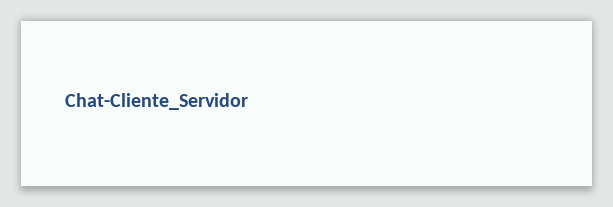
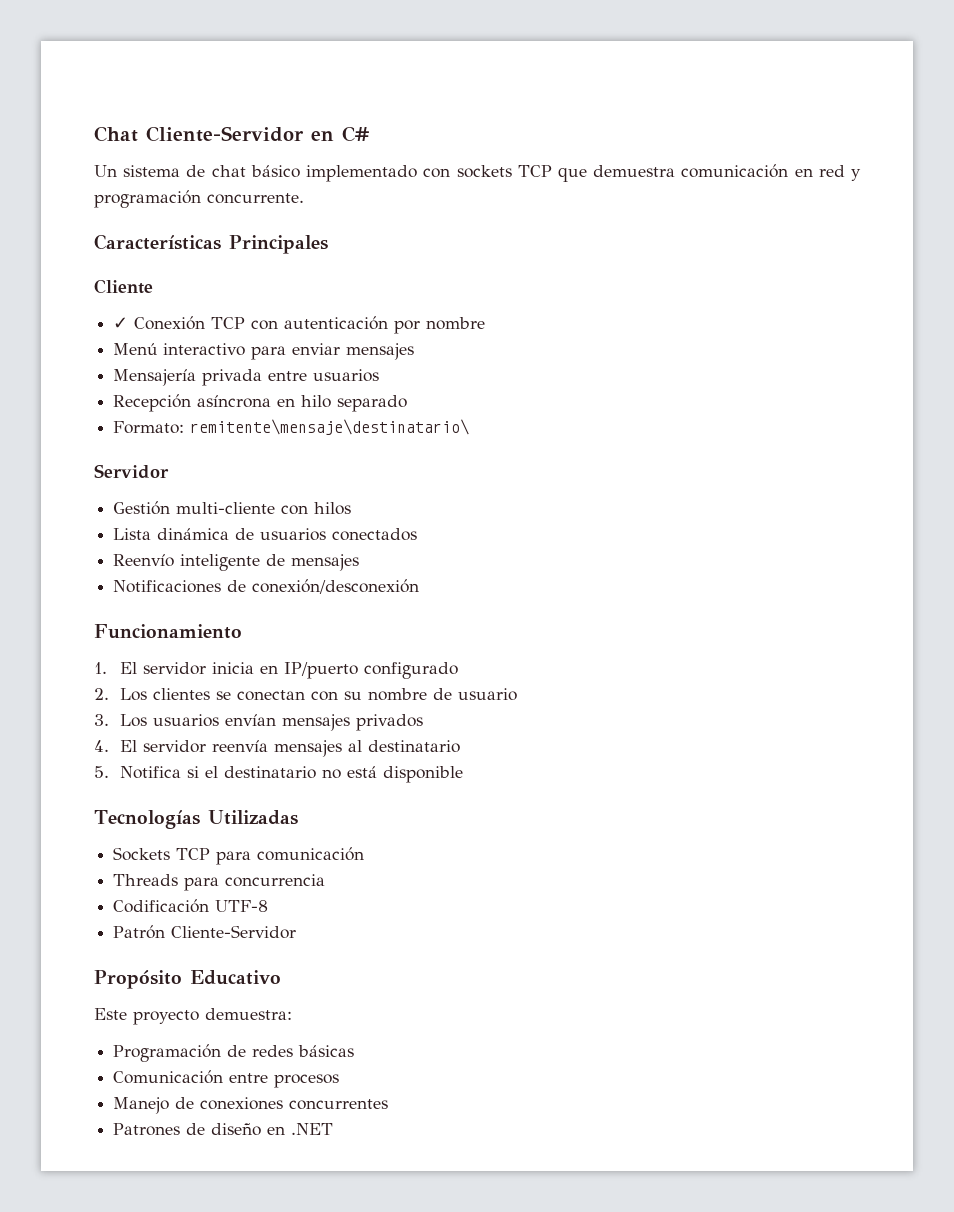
- Chat-Cliente_Servidor
+ Chat Cliente-Servidor en C#
+ Un sistema de chat básico implementado con sockets TCP que demuestra comunicación en red y programación concurrente.
+ Características Principales
+ Cliente
+ ✓ Conexión TCP con autenticación por nombre
+ Menú interactivo para enviar mensajes
+ Mensajería privada entre usuarios
+ Recepción asíncrona en hilo separado
+ Formato: remitente\mensaje\destinatario\
+ Servidor
+ Gestión multi-cliente con hilos
+ Lista dinámica de usuarios conectados
+ Reenvío inteligente de mensajes
+ Notificaciones de conexión/desconexión
+ Funcionamiento
+ 1. El servidor inicia en IP/puerto configurado
+ 2. Los clientes se conectan con su nombre de usuario
+ 3. Los usuarios envían mensajes privados
+ 4. El servidor reenvía mensajes al destinatario
+ 5. Notifica si el destinatario no está disponible
+ Tecnologías Utilizadas
+ Sockets TCP para comunicación
+ Threads para concurrencia
+ Codificación UTF-8
+ Patrón Cliente-Servidor
+ Propósito Educativo
+ Este proyecto demuestra:
+ Programación de redes básicas
+ Comunicación entre procesos
+ Manejo de conexiones concurrentes
+ Patrones de diseño en .NET

